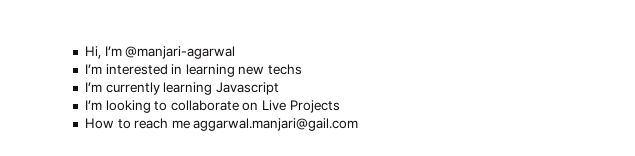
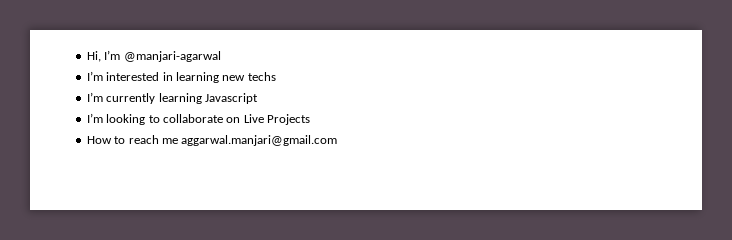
- How to reach me aggarwal.manjari@gail.com
+ How to reach me aggarwal.manjari@gmail.com

